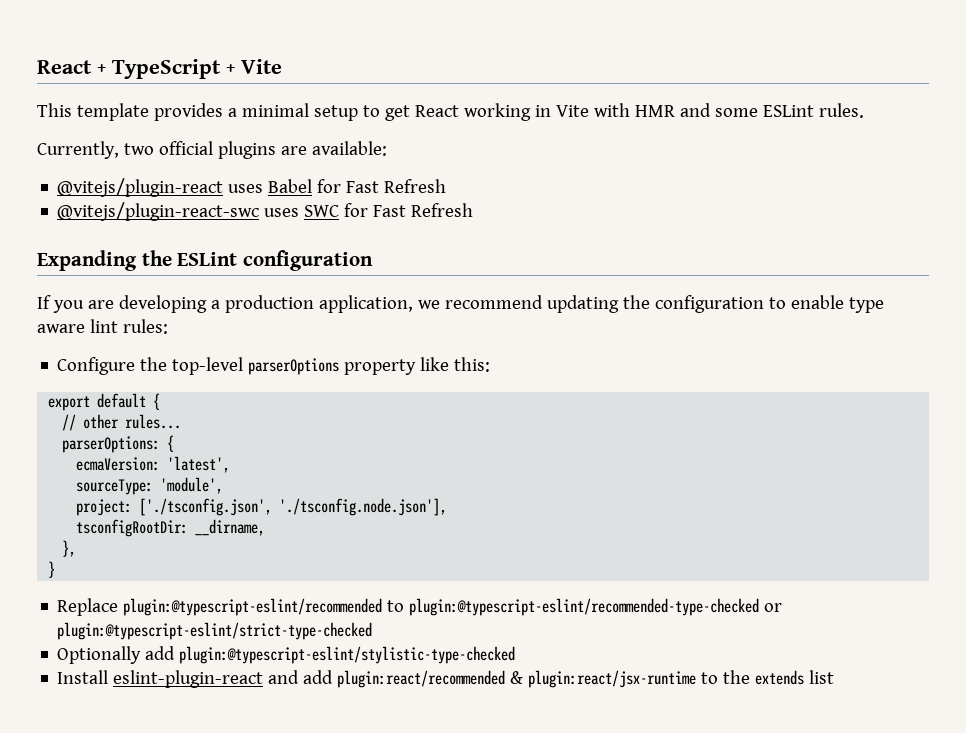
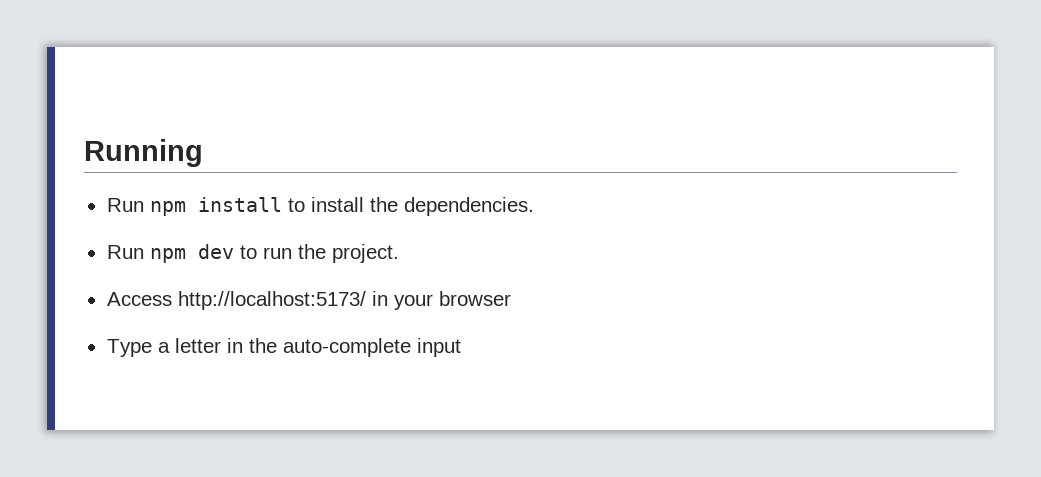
- React + TypeScript + Vite
- This template provides a minimal setup to get React working in Vite with HMR and some ESLint rules.
- Currently, two official plugins are available:
- @vitejs/plugin-react uses Babel for Fast Refresh
- @vitejs/plugin-react-swc uses SWC for Fast Refresh
- Expanding the ESLint configuration
- If you are developing a production application, we recommend updating the configuration to enable type aware lint rules:
- Configure the top-level parserOptions property like this:
- export default {
- // other rules...
- parserOptions: {
- ecmaVersion: 'latest',
- sourceType: 'module',
- project: ['./tsconfig.json', './tsconfig.node.json'],
- tsconfigRootDir: __dirname,
- },
- }
- Replace plugin:@typescript-eslint/recommended to plugin:@typescript-eslint/recommended-type-checked or plugin:@typescript-eslint/strict-type-checked
- Optionally add plugin:@typescript-eslint/stylistic-type-checked
- Install eslint-plugin-react and add plugin:react/recommended & plugin:react/jsx-runtime to the extends list
+ Running
+ Run npm install to install the dependencies.
+ Run npm dev to run the project.
+ Access http://localhost:5173/ in your browser
+ Type a letter in the auto-complete input

